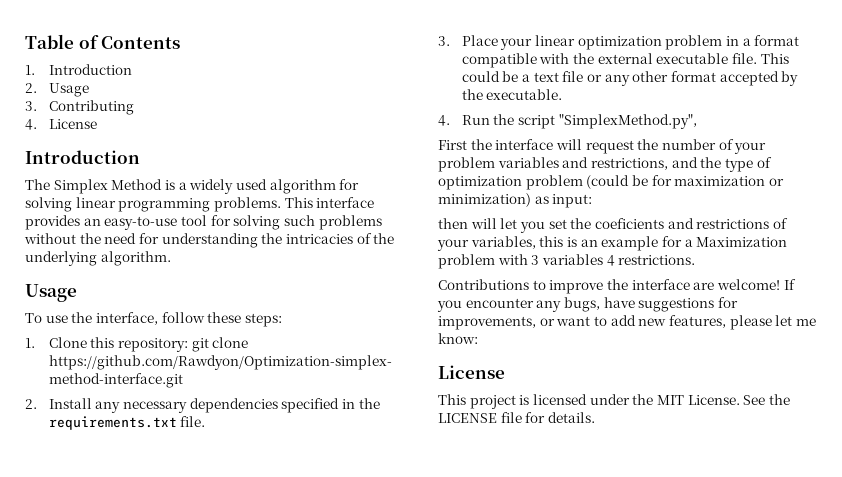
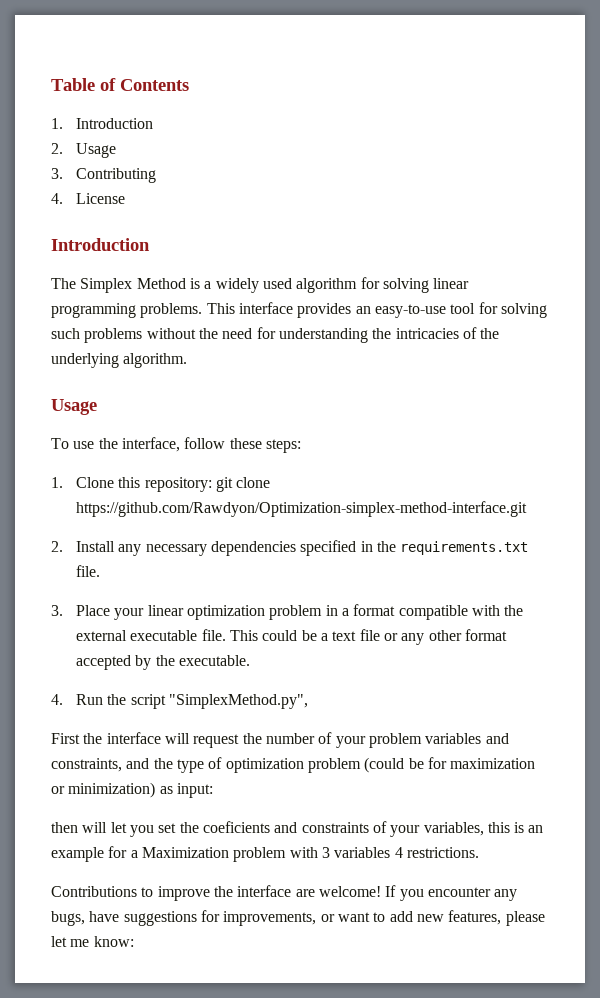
- First the interface will request the number of your problem variables and restrictions, and the type of optimization problem (could be for maximization or minimization) as input:
+ First the interface will request the number of your problem variables and constraints, and the type of optimization problem (could be for maximization or minimization) as input:
- then will let you set the coeficients and restrictions of your variables, this is an example for a Maximization problem with 3 variables 4 restrictions.
+ then will let you set the coeficients and constraints of your variables, this is an example for a Maximization problem with 3 variables 4 restrictions.
  If you encounter any bugs, have suggestions for improvements, or want to add new features, please let me know:
- License
- This project is licensed under the MIT License. See the LICENSE file for details.

